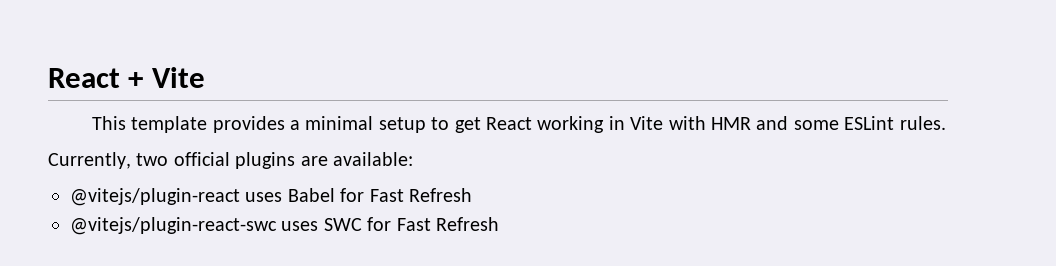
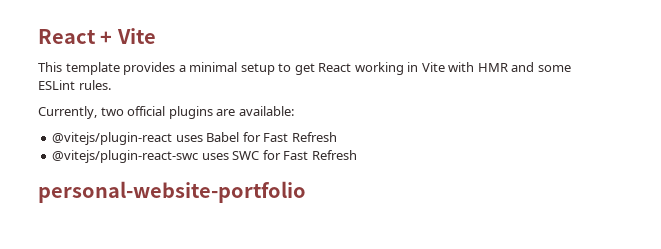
+ personal-website-portfolio

